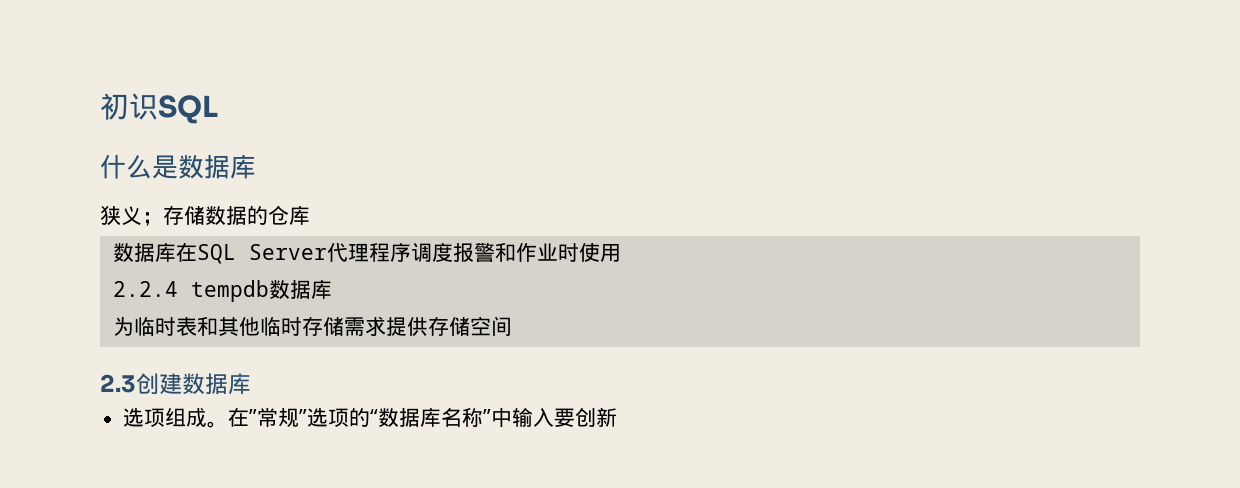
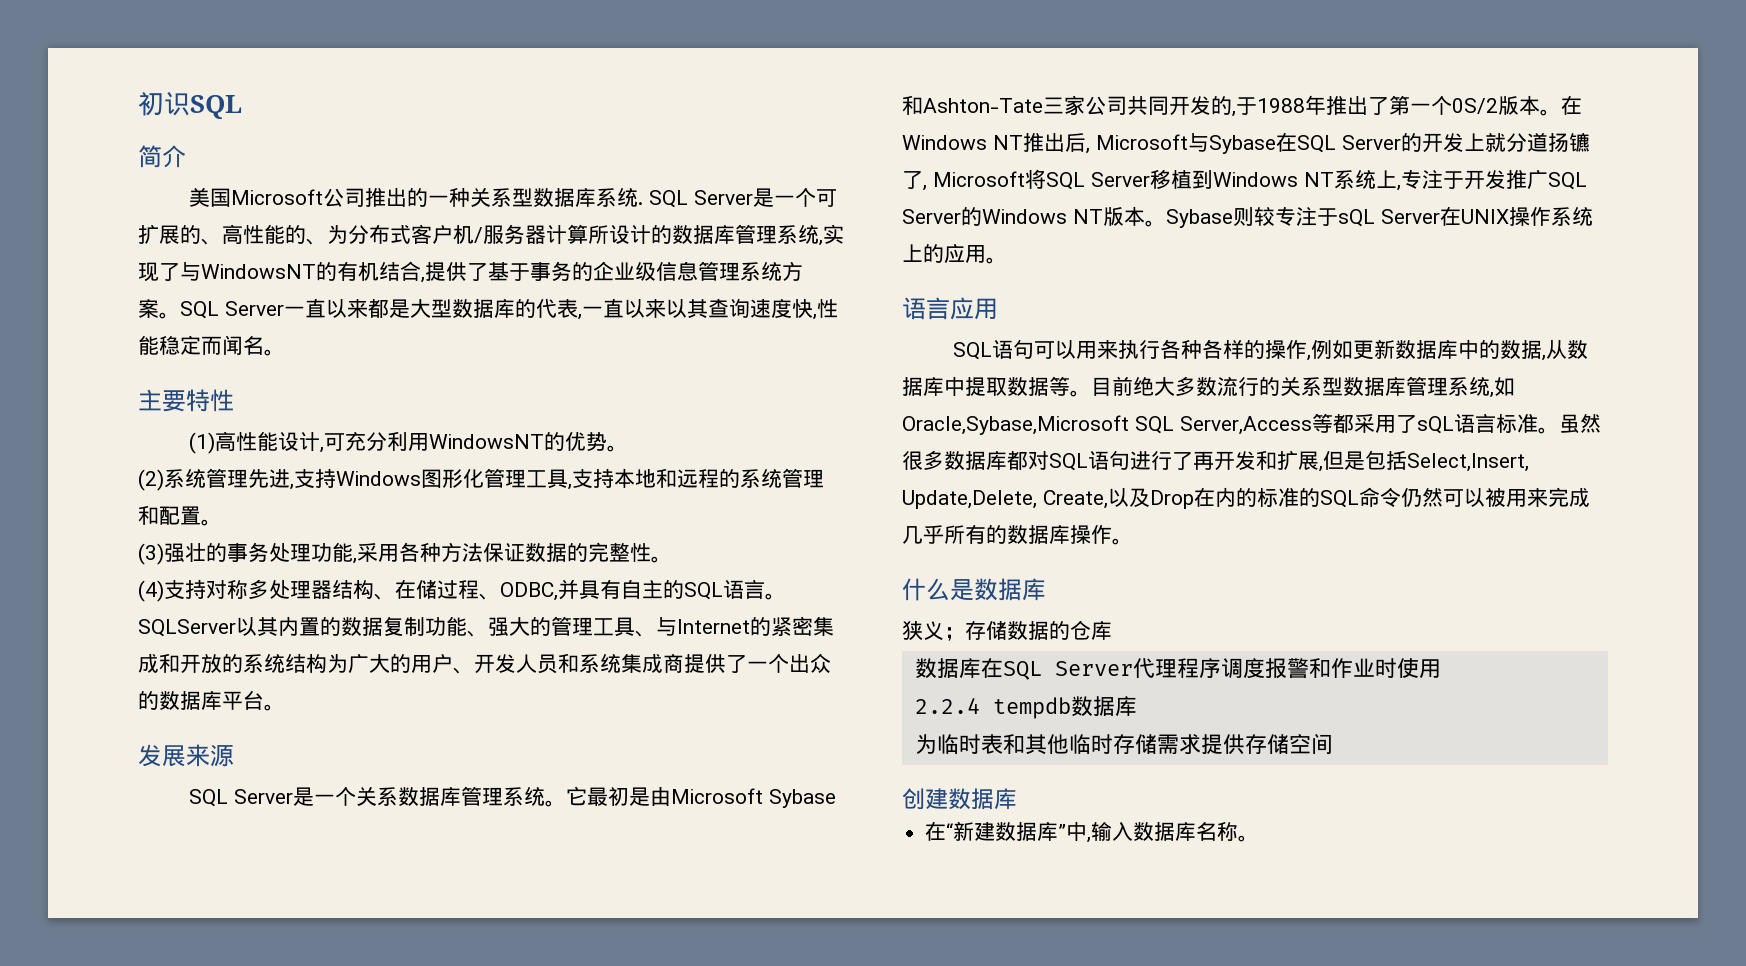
+ 简介
+ 美国Microsoft公司推出的一种关系型数据库系统. SQL Server是一个可扩展的、高性能的、为分布式客户机/服务器计算所设计的数据库管理系统,实现了与WindowsNT的有机结合,提供了基于事务的企业级信息管理系统方案。SQL Server一直以来都是大型数据库的代表,一直以来以其查询速度快,性能稳定而闻名。
+ 主要特性
+ (1)高性能设计,可充分利用WindowsNT的优势。
+ (2)系统管理先进,支持Windows图形化管理工具,支持本地和远程的系统管理和配置。
+ (3)强壮的事务处理功能,采用各种方法保证数据的完整性。
+ (4)支持对称多处理器结构、在储过程、ODBC,并具有自主的SQL语言。SQLServer以其内置的数据复制功能、强大的管理工具、与Internet的紧密集成和开放的系统结构为广大的用户、开发人员和系统集成商提供了一个出众的数据库平台。
+ 发展来源
+ SQL Server是一个关系数据库管理系统。它最初是由Microsoft Sybase和Ashton-Tate三家公司共同开发的,于1988年推出了第一个0S/2版本。在Windows NT推出后, Microsoft与Sybase在SQL Server的开发上就分道扬镳了, Microsoft将SQL Server移植到Windows NT系统上,专注于开发推广SQL Server的Windows NT版本。Sybase则较专注于sQL Server在UNIX操作系统上的应用。
+ 语言应用
+ SQL语句可以用来执行各种各样的操作,例如更新数据库中的数据,从数据库中提取数据等。目前绝大多数流行的关系型数据库管理系统,如Oracle,Sybase,Microsoft SQL Server,Access等都采用了sQL语言标准。虽然很多数据库都对SQL语句进行了再开发和扩展,但是包括Select,Insert, Update,Delete, Create,以及Drop在内的标准的SQL命令仍然可以被用来完成几乎所有的数据库操作。
- 2.3创建数据库
+ 创建数据库
- 选项组成。在”常规”选项的“数据库名称”中输入要创新
+ 在“新建数据库”中,输入数据库名称。

